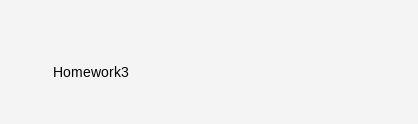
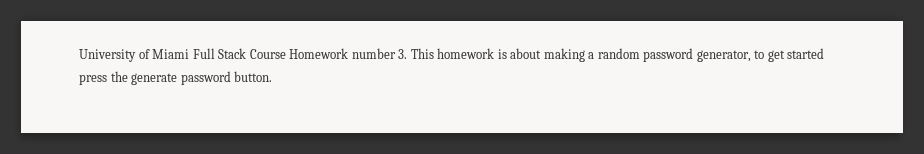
- Homework3
+ University of Miami Full Stack Course Homework number 3. This homework is about making a random password generator, to get started press the generate password button.

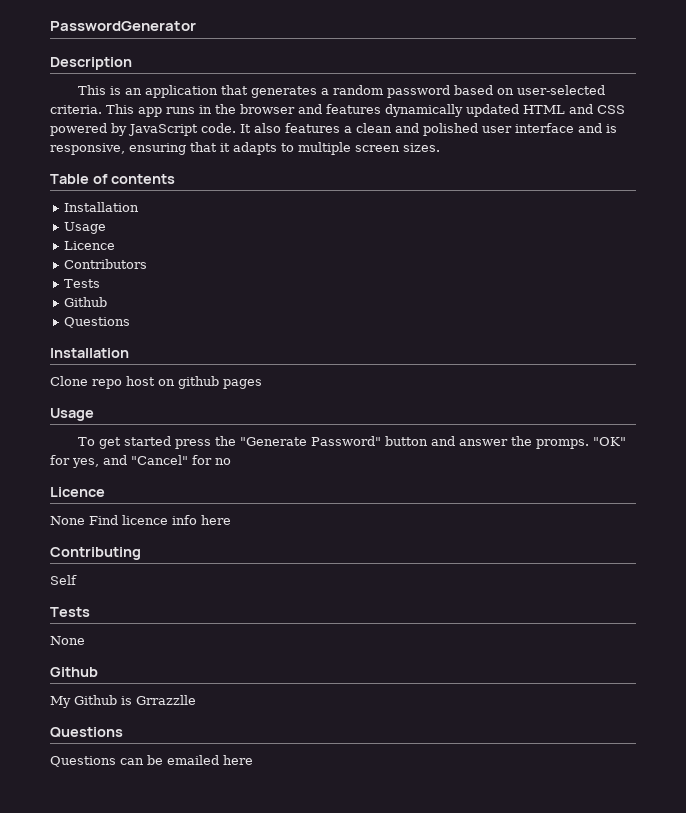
- University of Miami Full Stack Course Homework number 3. This homework is about making a random password generator, to get started press the generate password button.
+ PasswordGenerator
+ Description
+ This is an application that generates a random password based on user-selected criteria. This app runs in the browser and features dynamically updated HTML and CSS powered by JavaScript code. It also features a clean and polished user interface and is responsive, ensuring that it adapts to multiple screen sizes.
+ Table of contents
+ Installation
+ Usage
+ Licence
+ Contributors
+ Tests
+ Github
+ Questions
+ Installation
+ Clone repo host on github pages
+ Usage
+ To get started press the "Generate Password" button and answer the promps. "OK" for yes, and "Cancel" for no
+ Licence
+ None Find licence info here
+ Contributing
+ Self
+ Tests
+ None
+ Github
+ My Github is Grrazzlle
+ Questions
+ Questions can be emailed here

